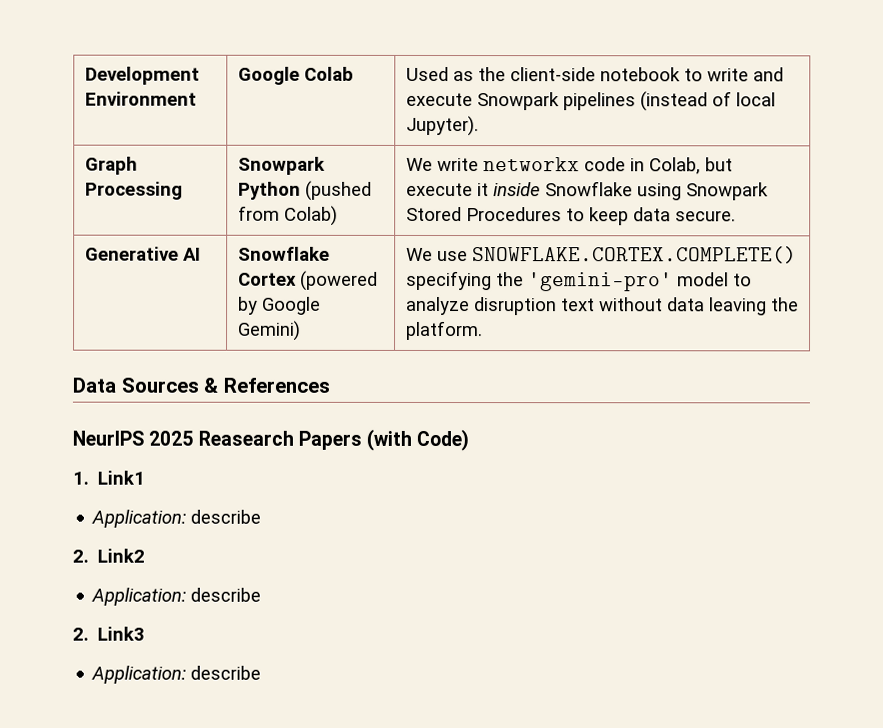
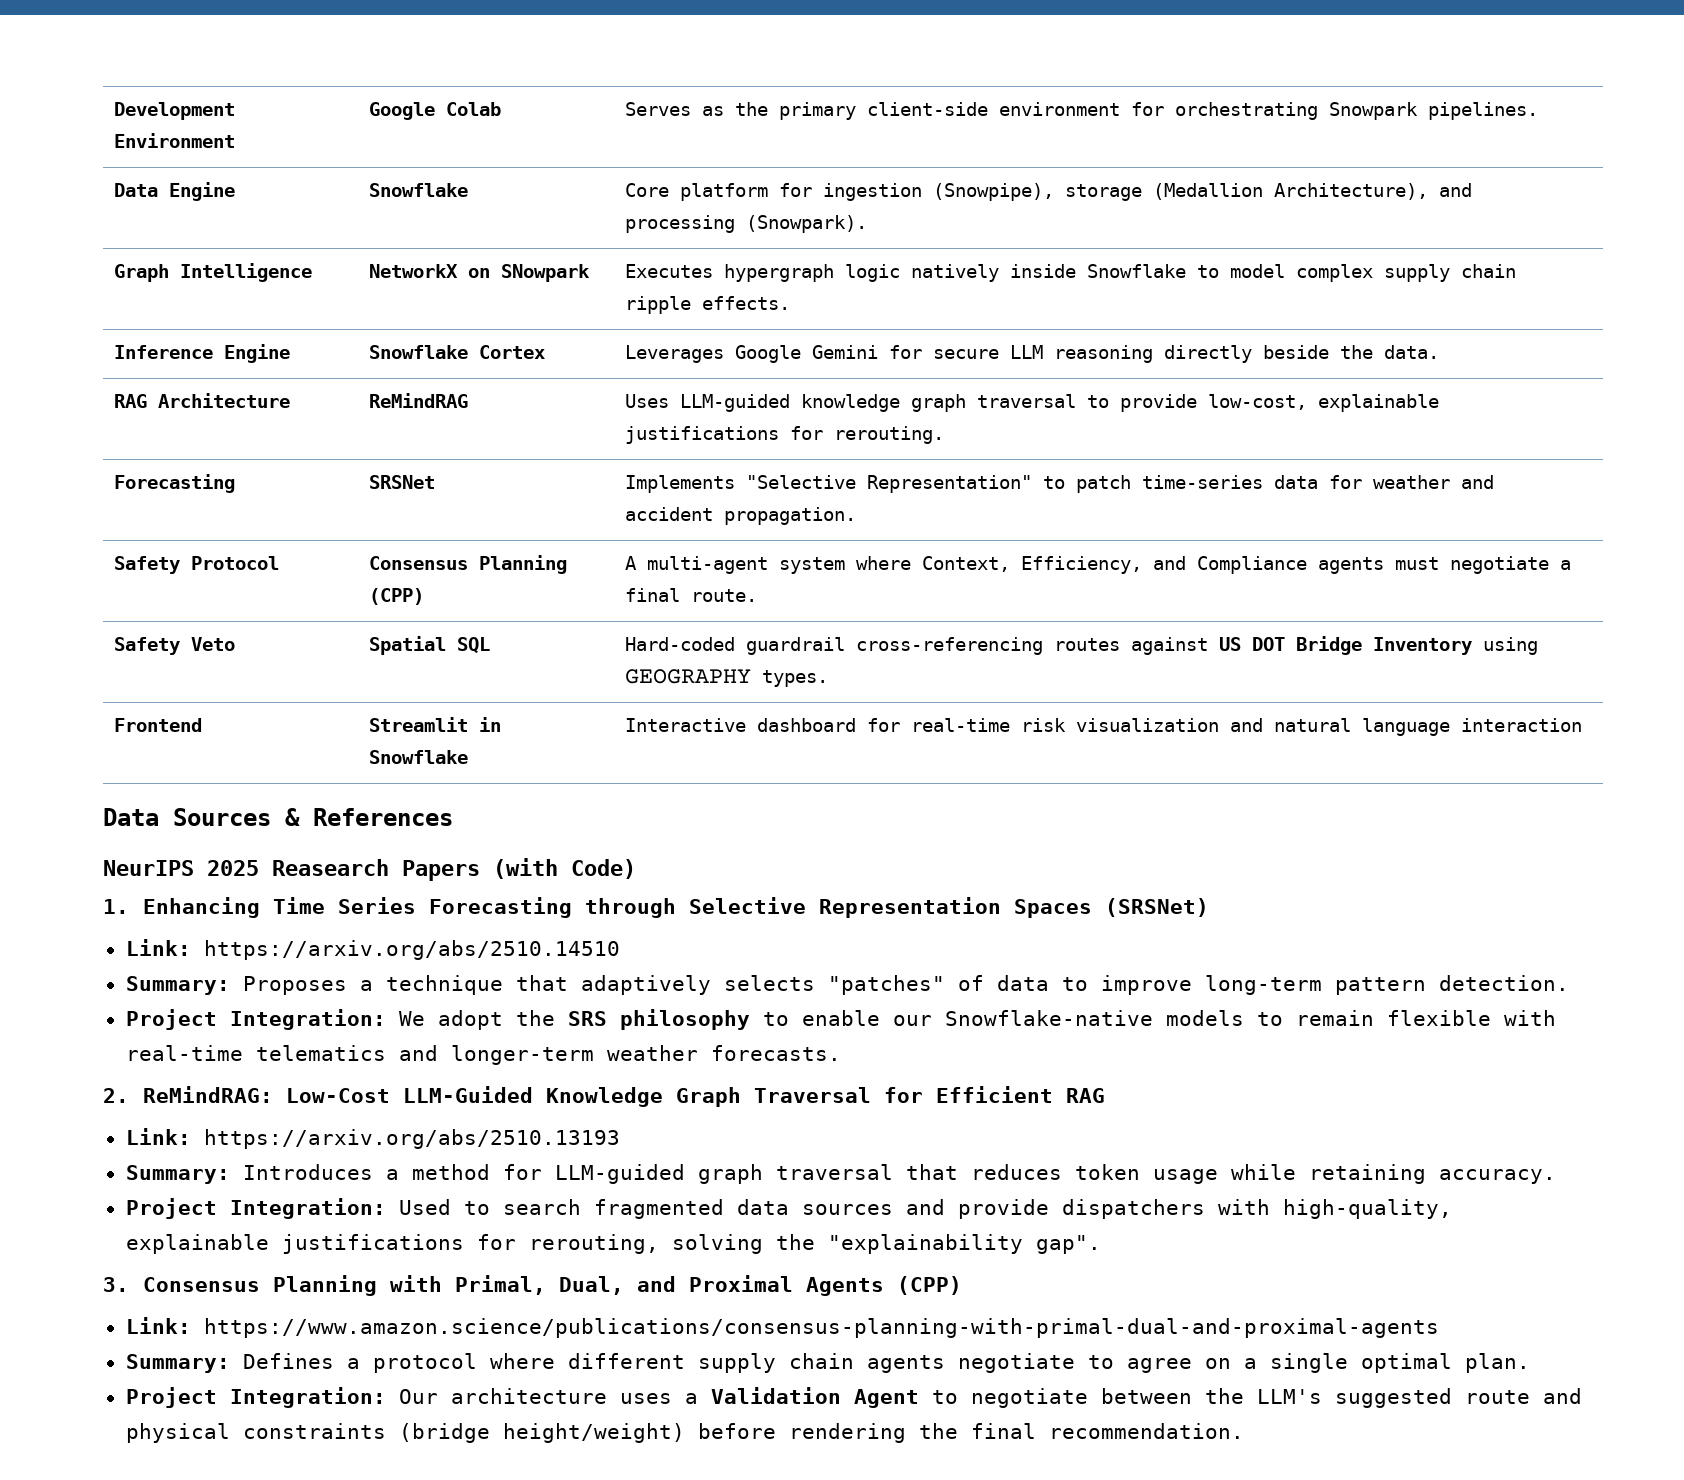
- Development Environment | Google Colab | Used as the client-side notebook to write and execute Snowpark pipelines (instead of local Jupyter).
- Graph Processing | Snowpark Python (pushed from Colab) | We write networkx code in Colab, but execute it inside Snowflake using Snowpark Stored Procedures to keep data secure.
- Generative AI | Snowflake Cortex (powered by Google Gemini) | We use SNOWFLAKE.CORTEX.COMPLETE() specifying the 'gemini-pro' model to analyze disruption text without data leaving the platform.
+ Development Environment | Google Colab | Serves as the primary client-side environment for orchestrating Snowpark pipelines.
+ Data Engine | Snowflake | Core platform for ingestion (Snowpipe), storage (Medallion Architecture), and processing (Snowpark).
+ Graph Intelligence | NetworkX on SNowpark | Executes hypergraph logic natively inside Snowflake to model complex supply chain ripple effects.
+ Inference Engine | Snowflake Cortex | Leverages Google Gemini for secure LLM reasoning directly beside the data.
+ RAG Architecture | ReMindRAG | Uses LLM-guided knowledge graph traversal to provide low-cost, explainable justifications for rerouting.
+ Forecasting | SRSNet | Implements "Selective Representation" to patch time-series data for weather and accident propagation.
+ Safety Protocol | Consensus Planning (CPP) | A multi-agent system where Context, Efficiency, and Compliance agents must negotiate a final route.
+ Safety Veto | Spatial SQL | Hard-coded guardrail cross-referencing routes against US DOT Bridge Inventory using GEOGRAPHY types.
+ Frontend | Streamlit in Snowflake | Interactive dashboard for real-time risk visualization and natural language interaction
- 1. Link1
- Application: describe
- 2. Link2
- Application: describe
- 2. Link3
- Application: describe
+ 1. Enhancing Time Series Forecasting through Selective Representation Spaces (SRSNet)
+ Link: https://arxiv.org/abs/2510.14510
+ Summary: Proposes a technique that adaptively selects "patches" of data to improve long-term pattern detection.
+ Project Integration: We adopt the SRS philosophy to enable our Snowflake-native models to remain flexible with real-time telematics and longer-term weather forecasts.
+ 2. ReMindRAG: Low-Cost LLM-Guided Knowledge Graph Traversal for Efficient RAG
+ Link: https://arxiv.org/abs/2510.13193
+ Summary: Introduces a method for LLM-guided graph traversal that reduces token usage while retaining accuracy.
+ Project Integration: Used to search fragmented data sources and provide dispatchers with high-quality, explainable justifications for rerouting, solving the "explainability gap".
+ 3. Consensus Planning with Primal, Dual, and Proximal Agents (CPP)
+ Link: https://www.amazon.science/publications/consensus-planning-with-primal-dual-and-proximal-agents
+ Summary: Defines a protocol where different supply chain agents negotiate to agree on a single optimal plan.
+ Project Integration: Our architecture uses a Validation Agent to negotiate between the LLM's suggested route and physical constraints (bridge height/weight) before rendering the final recommendation.

